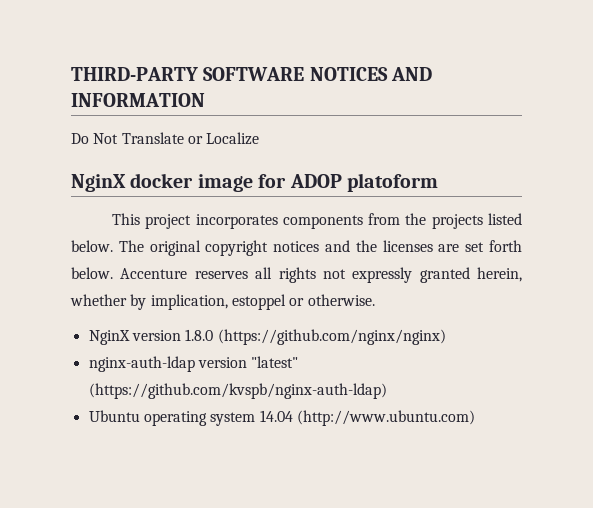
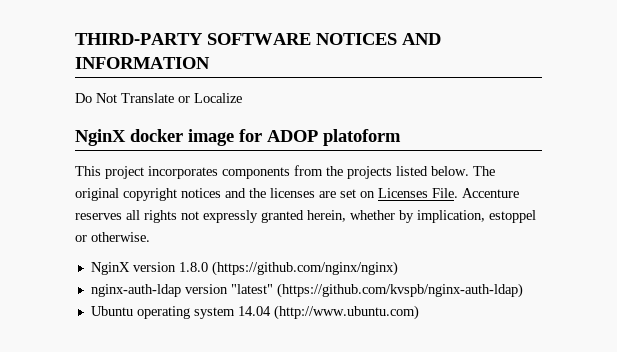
- The original copyright notices and the licenses are set forth below.
+ The original copyright notices and the licenses are set on Licenses File.

